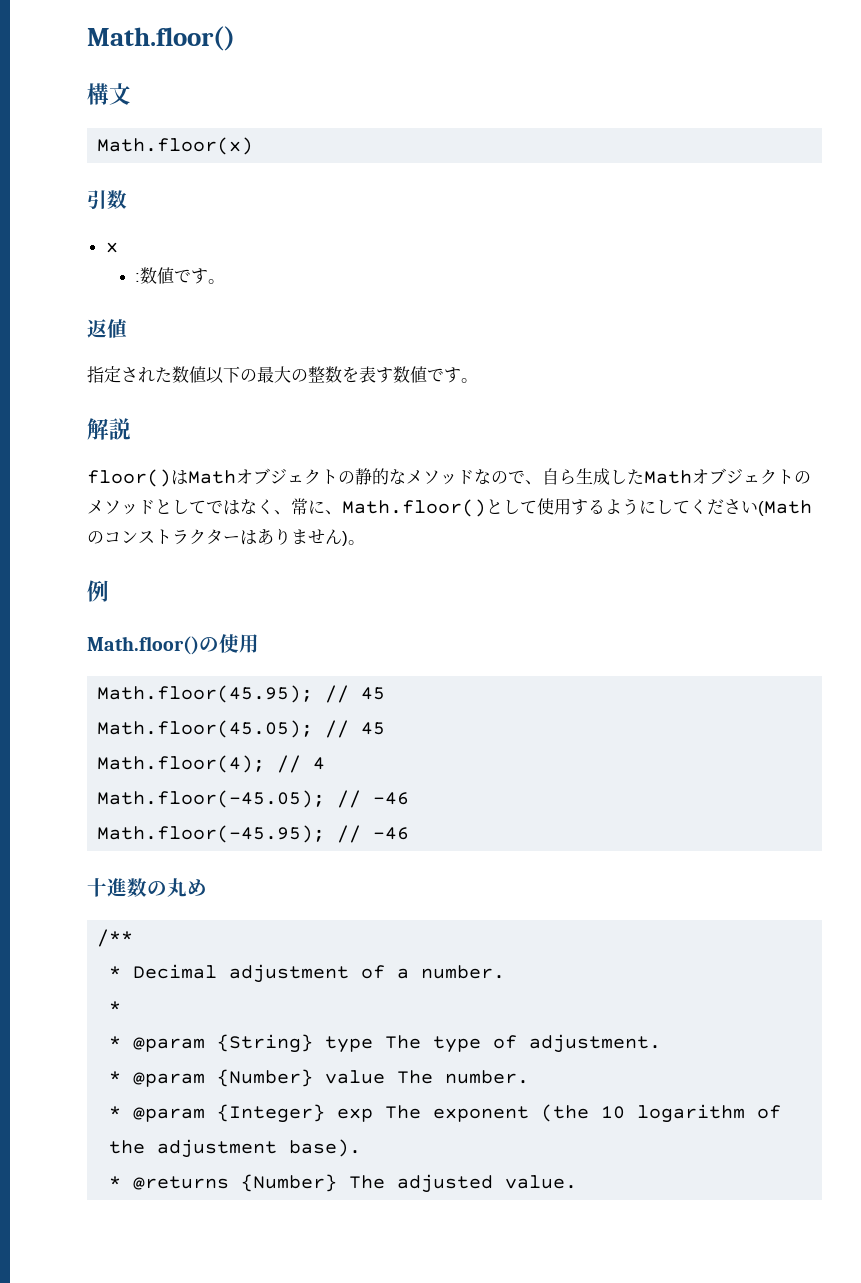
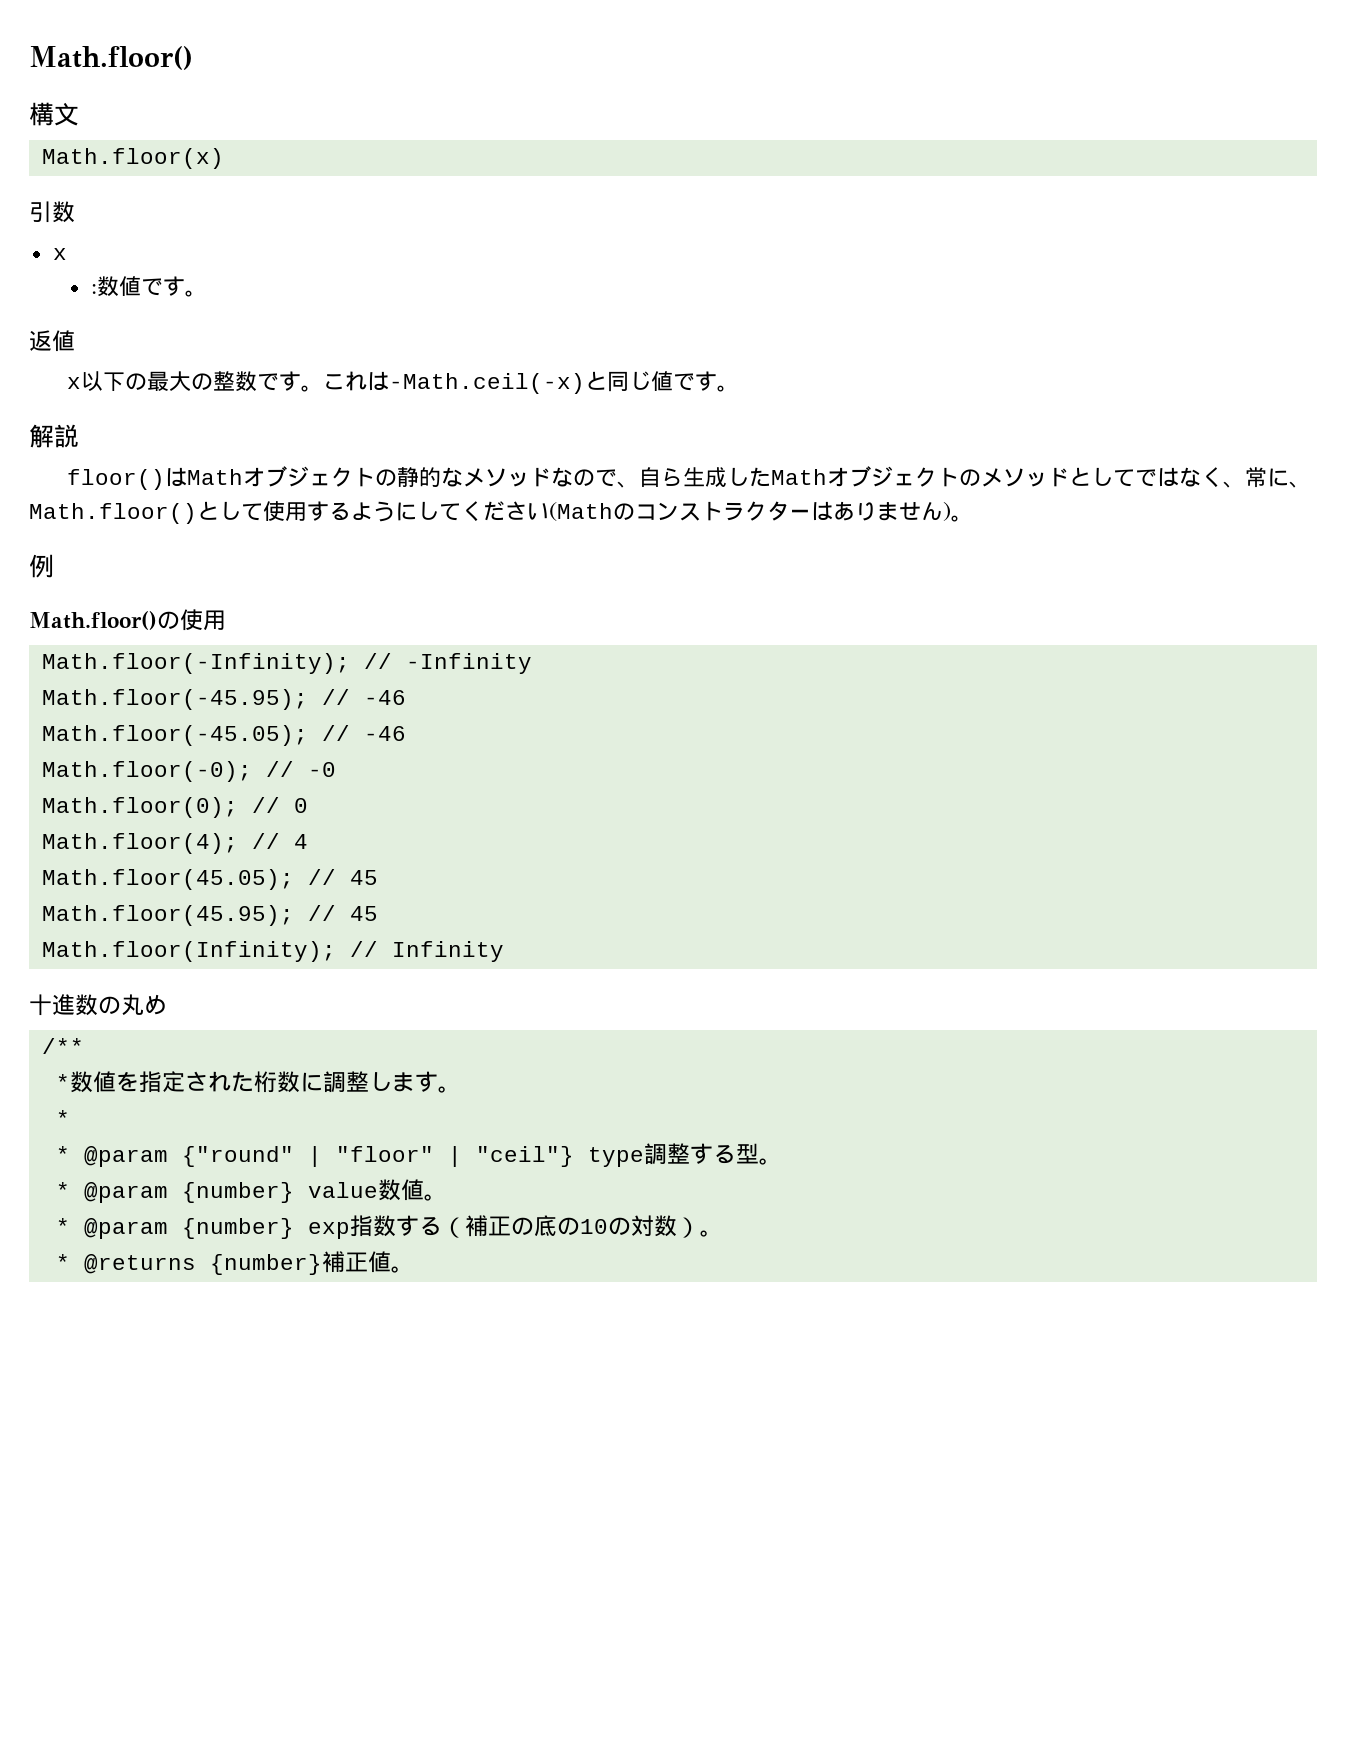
- 指定された数値以下の最大の整数を表す数値です。
+ x以下の最大の整数です。これは-Math.ceil(-x)と同じ値です。
+ Math.floor(-Infinity); // -Infinity
+ Math.floor(-45.95); // -46
+ Math.floor(-45.05); // -46
+ Math.floor(-0); // -0
+ Math.floor(0); // 0
+ Math.floor(4); // 4
+ Math.floor(45.05); // 45
  Math.floor(45.95); // 45
- Math.floor(45.05); // 45
- Math.floor(4); // 4
- Math.floor(-45.05); // -46
- Math.floor(-45.95); // -46
+ Math.floor(Infinity); // Infinity
- * Decimal adjustment of a number.
+ *数値を指定された桁数に調整します。
  *
- * @param {String} type The type of adjustment.
- * @param {Number} value The number.
- * @param {Integer} exp The exponent (the 10 logarithm of the adjustment base).
- * @returns {Number} The adjusted value.
+ * @param {"round" | "floor" | "ceil"} type調整する型。
+ * @param {number} value数値。
+ * @param {number} exp指数する（補正の底の10の対数）。
+ * @returns {number}補正値。

